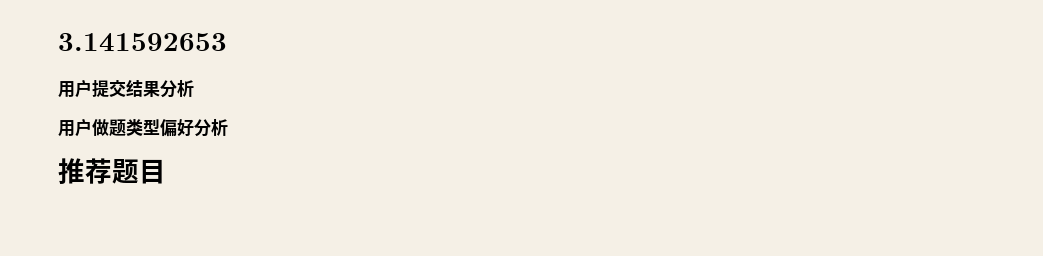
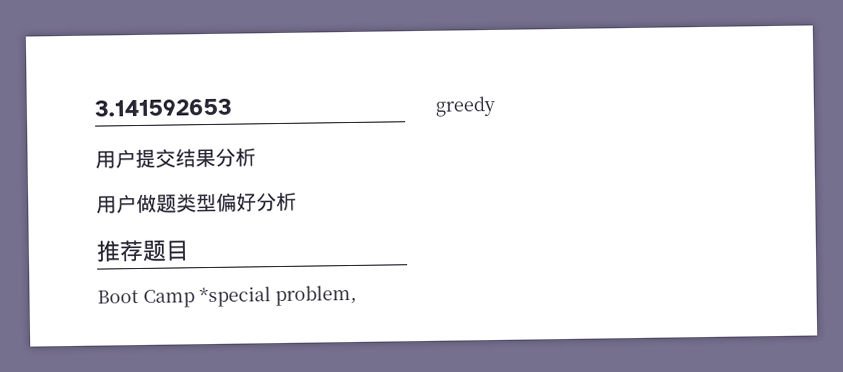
+ Boot Camp *special problem, greedy

